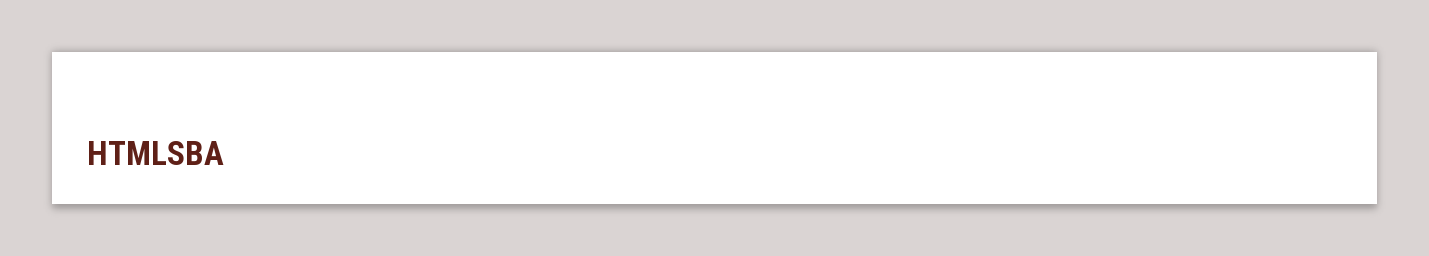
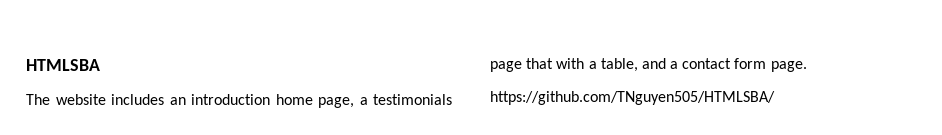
+ The website includes an introduction home page, a testimonials page that with a table, and a contact form page.
+ https://github.com/TNguyen505/HTMLSBA/

